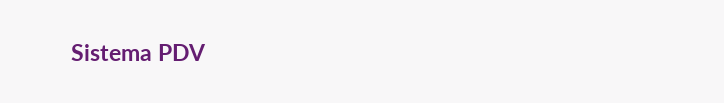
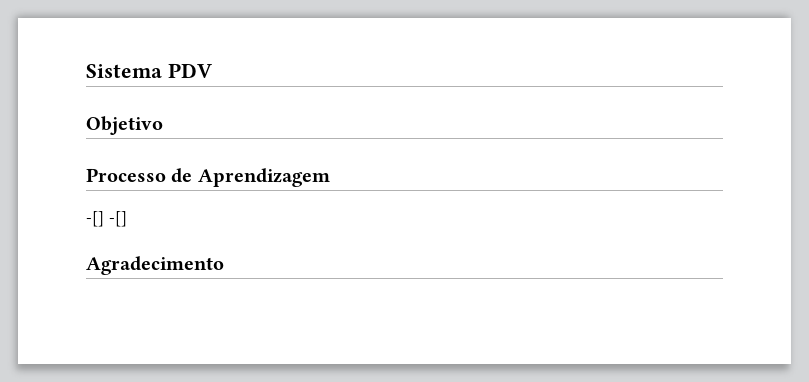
+ Objetivo
+ Processo de Aprendizagem
+ -[] -[]
+ Agradecimento

